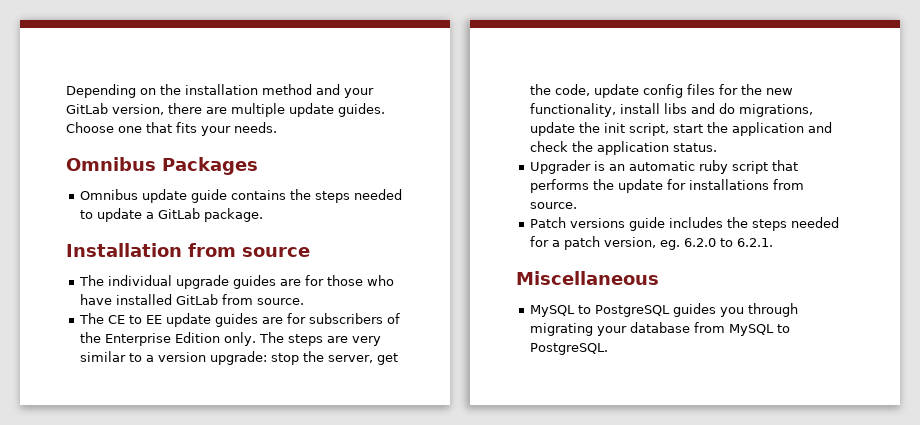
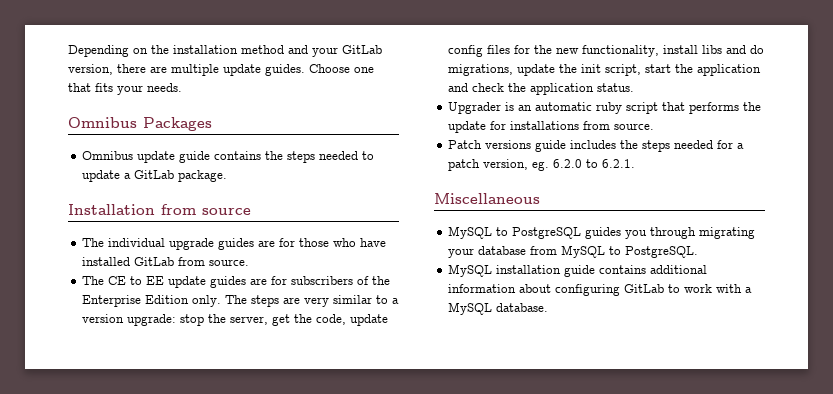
+ MySQL installation guide contains additional information about configuring GitLab to work with a MySQL database.

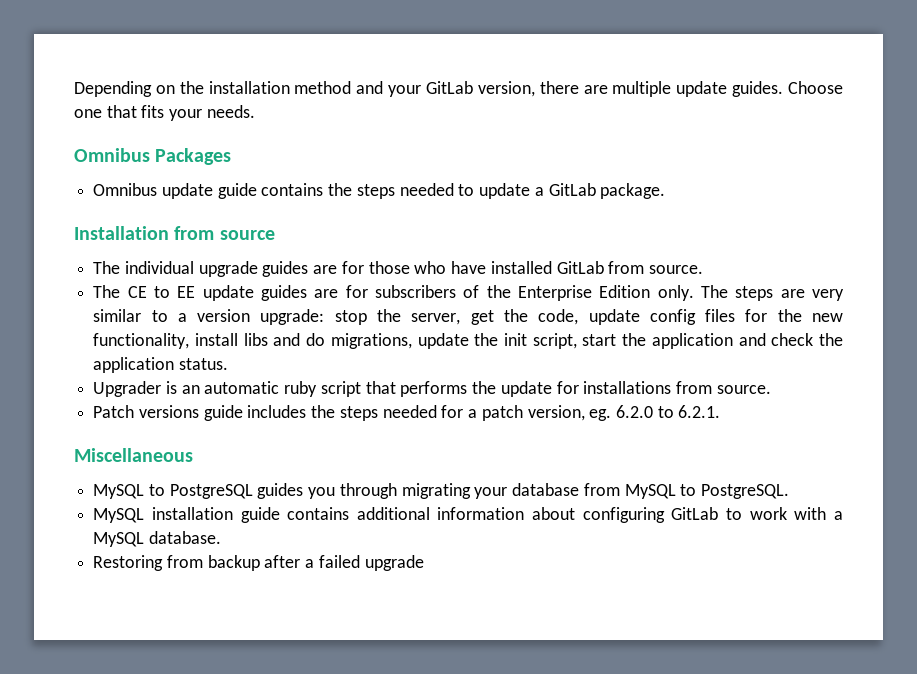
+ Restoring from backup after a failed upgrade

